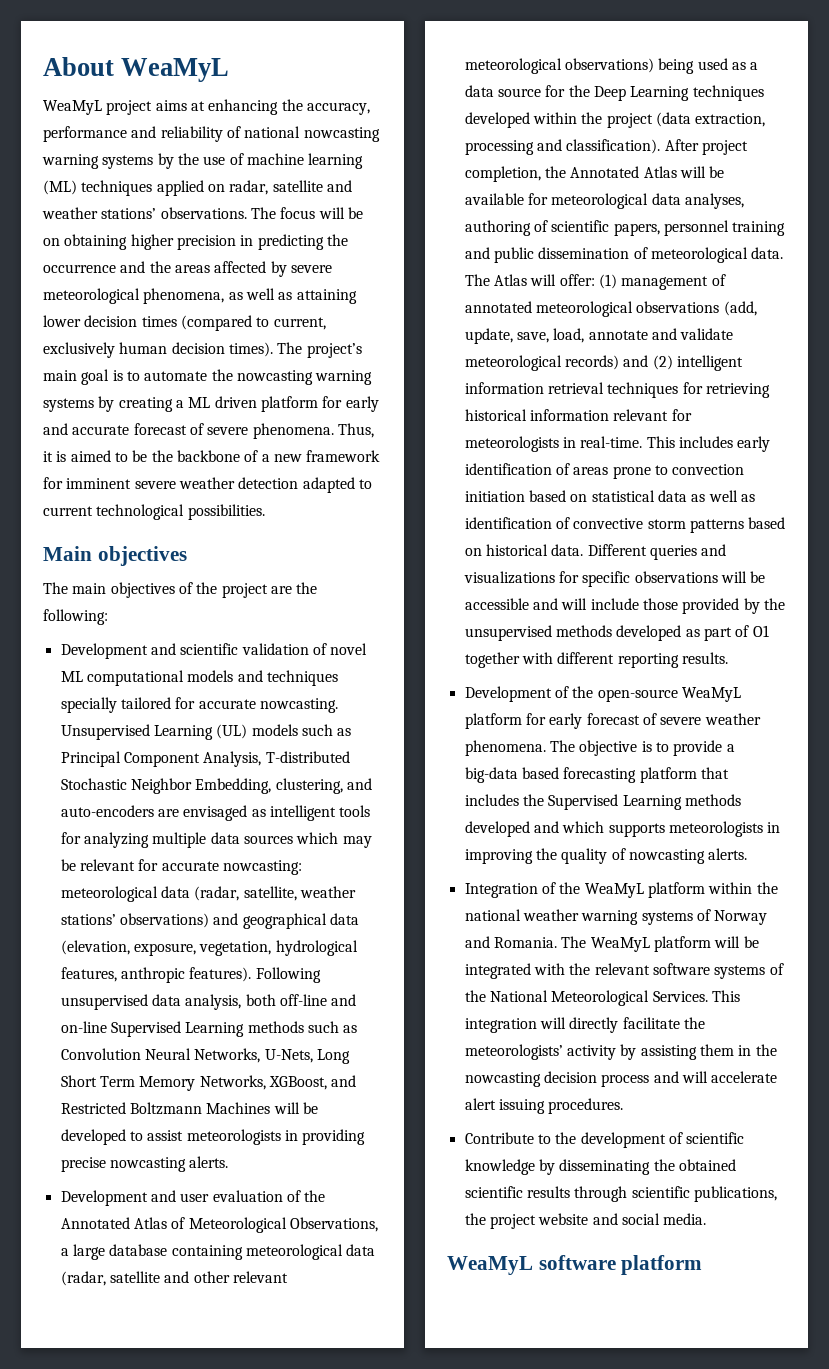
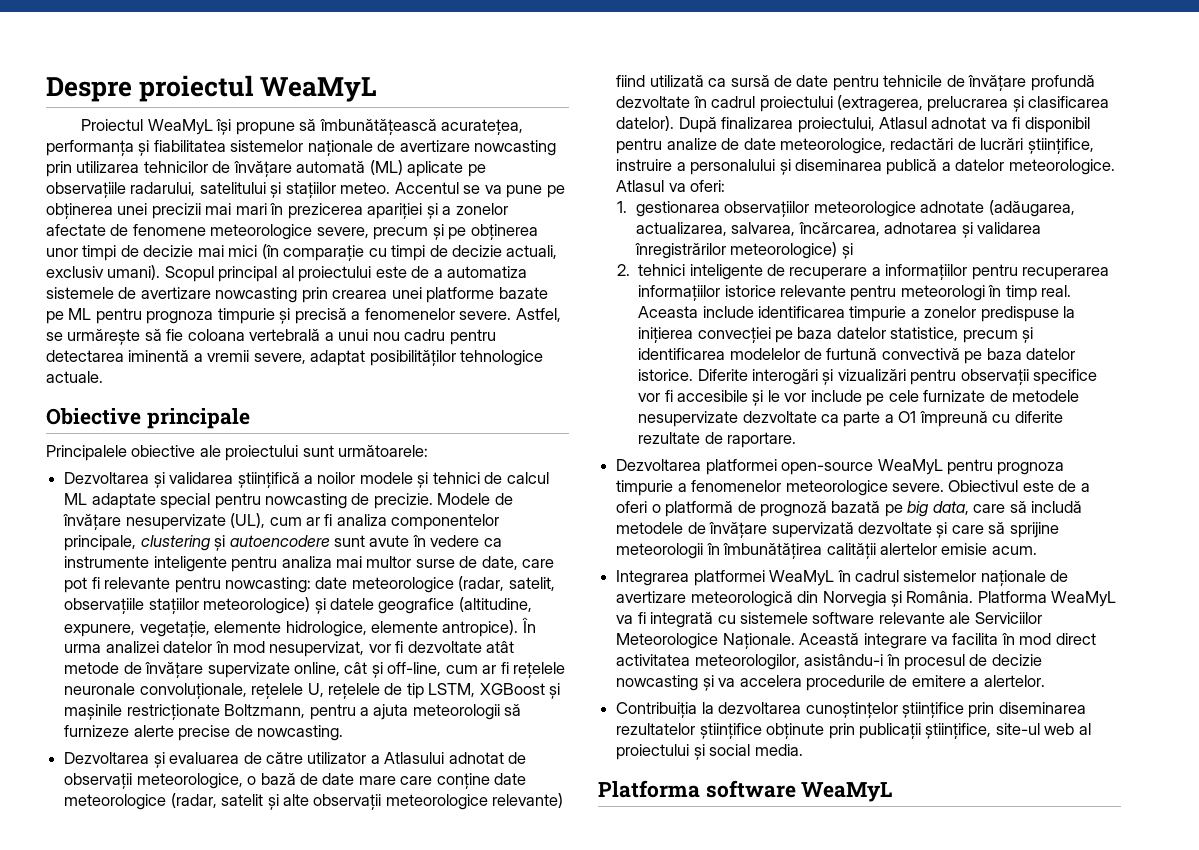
- About WeaMyL
+ Despre proiectul WeaMyL
- WeaMyL project aims at enhancing the accuracy, performance and reliability of national nowcasting warning systems by the use of machine learning (ML) techniques applied on radar, satellite and weather stations’ observations. The focus will be on obtaining higher precision in predicting the occurrence and the areas affected by severe meteorological phenomena, as well as attaining lower decision times (compared to current, exclusively human decision times). The project’s main goal is to automate the nowcasting warning systems by creating a ML driven platform for early and accurate forecast of severe phenomena. Thus, it is aimed to be the backbone of a new framework for imminent severe weather detection adapted to current technological possibilities.
- Main objectives
- The main objectives of the project are the following:
- Development and scientific validation of novel ML computational models and techniques specially tailored for accurate nowcasting. Unsupervised Learning (UL) models such as Principal Component Analysis, T-distributed Stochastic Neighbor Embedding, clustering, and auto-encoders are envisaged as intelligent tools for analyzing multiple data sources which may be relevant for accurate nowcasting: meteorological data (radar, satellite, weather stations’ observations) and geographical data (elevation, exposure, vegetation, hydrological features, anthropic features). Following unsupervised data analysis, both off-line and on-line Supervised Learning methods such as Convolution Neural Networks, U-Nets, Long Short Term Memory Networks, XGBoost, and Restricted Boltzmann Machines will be developed to assist meteorologists in providing precise nowcasting alerts.
- Development and user evaluation of the Annotated Atlas of Meteorological Observations, a large database containing meteorological data (radar, satellite and other relevant meteorological observations) being used as a data source for the Deep Learning techniques developed within the project (data extraction, processing and classification). After project completion, the Annotated Atlas will be available for meteorological data analyses, authoring of scientific papers, personnel training and public dissemination of meteorological data. The Atlas will offer: (1) management of annotated meteorological observations (add, update, save, load, annotate and validate meteorological records) and (2) intelligent information retrieval techniques for retrieving historical information relevant for meteorologists in real-time. This includes early identification of areas prone to convection initiation based on statistical data as well as identification of convective storm patterns based on historical data. Different queries and visualizations for specific observations will be accessible and will include those provided by the unsupervised methods developed as part of O1 together with different reporting results.
- Development of the open-source WeaMyL platform for early forecast of severe weather phenomena. The objective is to provide a big-data based forecasting platform that includes the Supervised Learning methods developed and which supports meteorologists in improving the quality of nowcasting alerts.
- Integration of the WeaMyL platform within the national weather warning systems of Norway and Romania. The WeaMyL platform will be integrated with the relevant software systems of the National Meteorological Services. This integration will directly facilitate the meteorologists’ activity by assisting them in the nowcasting decision process and will accelerate alert issuing procedures.
- Contribute to the development of scientific knowledge by disseminating the obtained scientific results through scientific publications, the project website and social media.
+ Proiectul WeaMyL își propune să îmbunătățească acuratețea, performanța și fiabilitatea sistemelor naționale de avertizare nowcasting prin utilizarea tehnicilor de învățare automată (ML) aplicate pe observațiile radarului, satelitului și stațiilor meteo. Accentul se va pune pe obținerea unei precizii mai mari în prezicerea apariției și a zonelor afectate de fenomene meteorologice severe, precum și pe obținerea unor timpi de decizie mai mici (în comparație cu timpi de decizie actuali, exclusiv umani). Scopul principal al proiectului este de a automatiza sistemele de avertizare nowcasting prin crearea unei platforme bazate pe ML pentru prognoza timpurie și precisă a fenomenelor severe. Astfel, se urmărește să fie coloana vertebrală a unui nou cadru pentru detectarea iminentă a vremii severe, adaptat posibilităților tehnologice actuale.
+ Obiective principale
+ Principalele obiective ale proiectului sunt următoarele:
+ Dezvoltarea și validarea științifică a noilor modele și tehnici de calcul ML adaptate special pentru nowcasting de precizie. Modele de învățare nesupervizate (UL), cum ar fi analiza componentelor principale, clustering și autoencodere sunt avute în vedere ca instrumente inteligente pentru analiza mai multor surse de date, care pot fi relevante pentru nowcasting: date meteorologice (radar, satelit, observațiile stațiilor meteorologice) și datele geografice (altitudine, expunere, vegetație, elemente hidrologice, elemente antropice). În urma analizei datelor în mod nesupervizat, vor fi dezvoltate atât metode de învățare supervizate online, cât și off-line, cum ar fi rețelele neuronale convoluționale, rețelele U, rețelele de tip LSTM, XGBoost și mașinile restricționate Boltzmann, pentru a ajuta meteorologii să furnizeze alerte precise de nowcasting.
+ Dezvoltarea și evaluarea de către utilizator a Atlasului adnotat de observații meteorologice, o bază de date mare care conține date meteorologice (radar, satelit și alte observații meteorologice relevante) fiind utilizată ca sursă de date pentru tehnicile de învățare profundă dezvoltate în cadrul proiectului (extragerea, prelucrarea și clasificarea datelor). După finalizarea proiectului, Atlasul adnotat va fi disponibil pentru analize de date meteorologice, redactări de lucrări științifice, instruire a personalului și diseminarea publică a datelor meteorologice. Atlasul va oferi:
+ 1. gestionarea observațiilor meteorologice adnotate (adăugarea, actualizarea, salvarea, încărcarea, adnotarea și validarea înregistrărilor meteorologice) și
+ 2. tehnici inteligente de recuperare a informațiilor pentru recuperarea informațiilor istorice relevante pentru meteorologi în timp real. Aceasta include identificarea timpurie a zonelor predispuse la inițierea convecției pe baza datelor statistice, precum și identificarea modelelor de furtună convectivă pe baza datelor istorice. Diferite interogări și vizualizări pentru observații specifice vor fi accesibile și le vor include pe cele furnizate de metodele nesupervizate dezvoltate ca parte a O1 împreună cu diferite rezultate de raportare.
+ Dezvoltarea platformei open-source WeaMyL pentru prognoza timpurie a fenomenelor meteorologice severe. Obiectivul este de a oferi o platformă de prognoză bazată pe big data, care să includă metodele de învățare supervizată dezvoltate și care să sprijine meteorologii în îmbunătățirea calității alertelor emisie acum.
+ Integrarea platformei WeaMyL în cadrul sistemelor naționale de avertizare meteorologică din Norvegia și România. Platforma WeaMyL va fi integrată cu sistemele software relevante ale Serviciilor Meteorologice Naționale. Această integrare va facilita în mod direct activitatea meteorologilor, asistându-i în procesul de decizie nowcasting și va accelera procedurile de emitere a alertelor.
+ Contribuiția la dezvoltarea cunoștințelor științifice prin diseminarea rezultatelor științifice obținute prin publicații științifice, site-ul web al proiectului și social media.
- WeaMyL software platform
+ Platforma software WeaMyL

